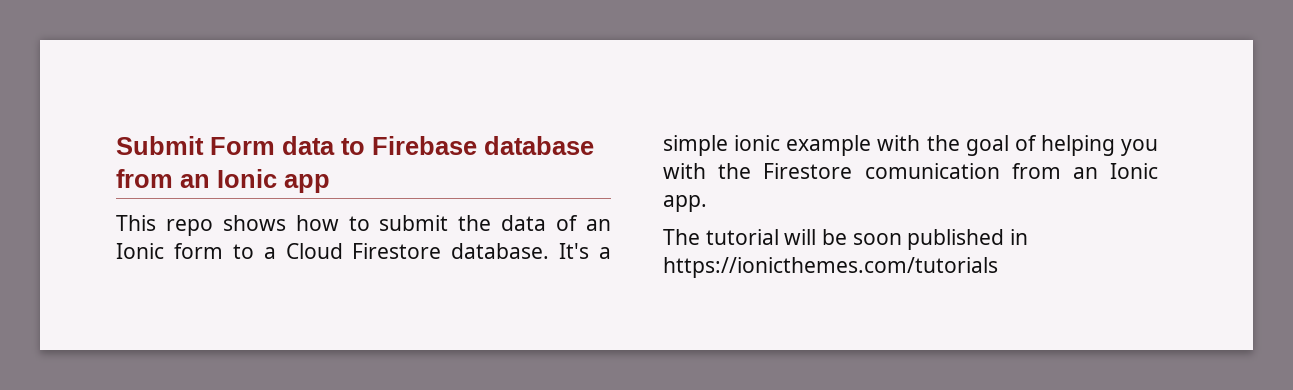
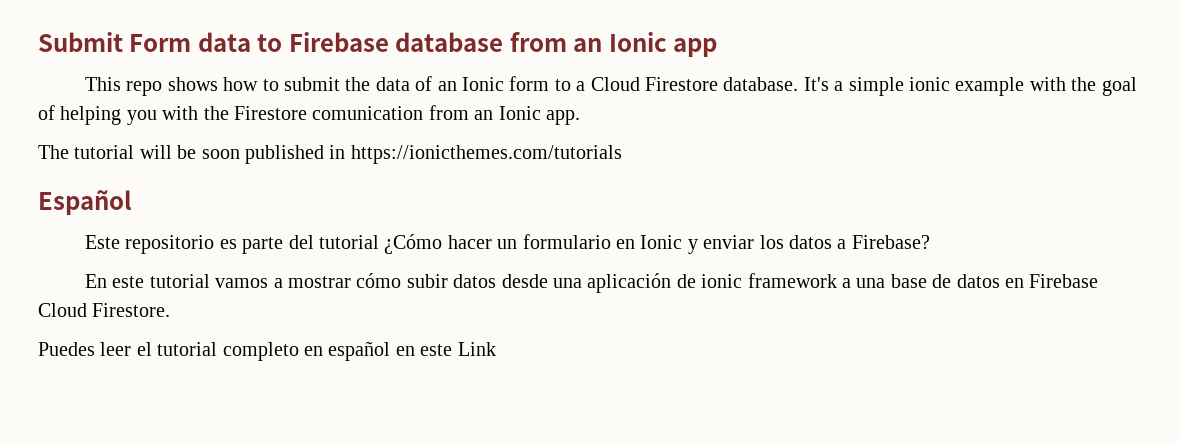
+ Español
+ Este repositorio es parte del tutorial ¿Cómo hacer un formulario en Ionic y enviar los datos a Firebase?
+ En este tutorial vamos a mostrar cómo subir datos desde una aplicación de ionic framework a una base de datos en Firebase Cloud Firestore.
+ Puedes leer el tutorial completo en español en este Link

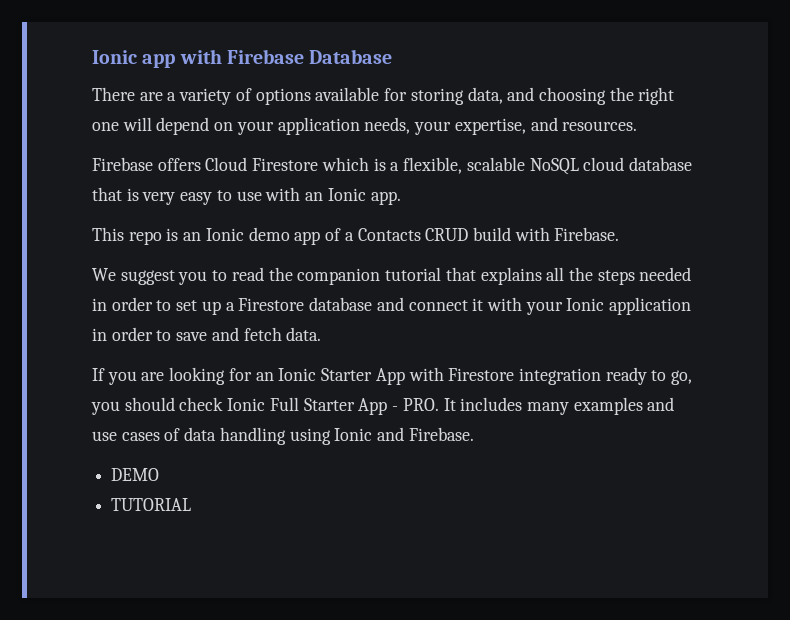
- Submit Form data to Firebase database from an Ionic app
- This repo shows how to submit the data of an Ionic form to a Cloud Firestore database. It's a simple ionic example with the goal of helping you with the Firestore comunication from an Ionic app.
- The tutorial will be soon published in https://ionicthemes.com/tutorials
- Español
- Este repositorio es parte del tutorial ¿Cómo hacer un formulario en Ionic y enviar los datos a Firebase?
- En este tutorial vamos a mostrar cómo subir datos desde una aplicación de ionic framework a una base de datos en Firebase Cloud Firestore.
- Puedes leer el tutorial completo en español en este Link
+ Ionic app with Firebase Database
+ There are a variety of options available for storing data, and choosing the right one will depend on your application needs, your expertise, and resources.
+ Firebase offers Cloud Firestore which is a flexible, scalable NoSQL cloud database that is very easy to use with an Ionic app.
+ This repo is an Ionic demo app of a Contacts CRUD build with Firebase.
+ We suggest you to read the companion tutorial that explains all the steps needed in order to set up a Firestore database and connect it with your Ionic application in order to save and fetch data.
+ If you are looking for an Ionic Starter App with Firestore integration ready to go, you should check Ionic Full Starter App - PRO. It includes many examples and use cases of data handling using Ionic and Firebase.
+ DEMO
+ TUTORIAL

